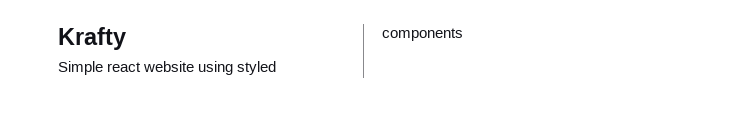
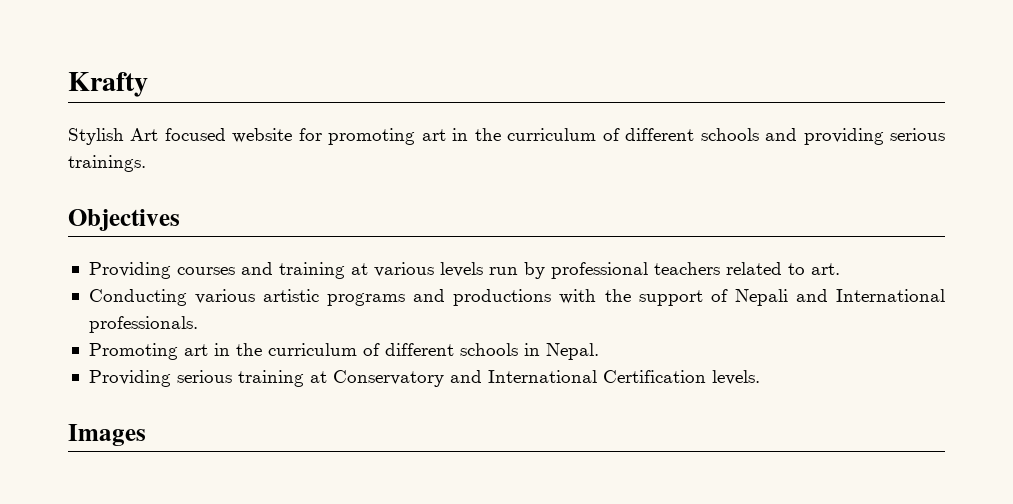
- Simple react website using styled components
+ Stylish Art focused website for promoting art in the curriculum of different schools and providing serious trainings.
+ Objectives
+ Providing courses and training at various levels run by professional teachers related to art.
+ Conducting various artistic programs and productions with the support of Nepali and International professionals.
+ Promoting art in the curriculum of different schools in Nepal.
+ Providing serious training at Conservatory and International Certification levels.
+ Images

